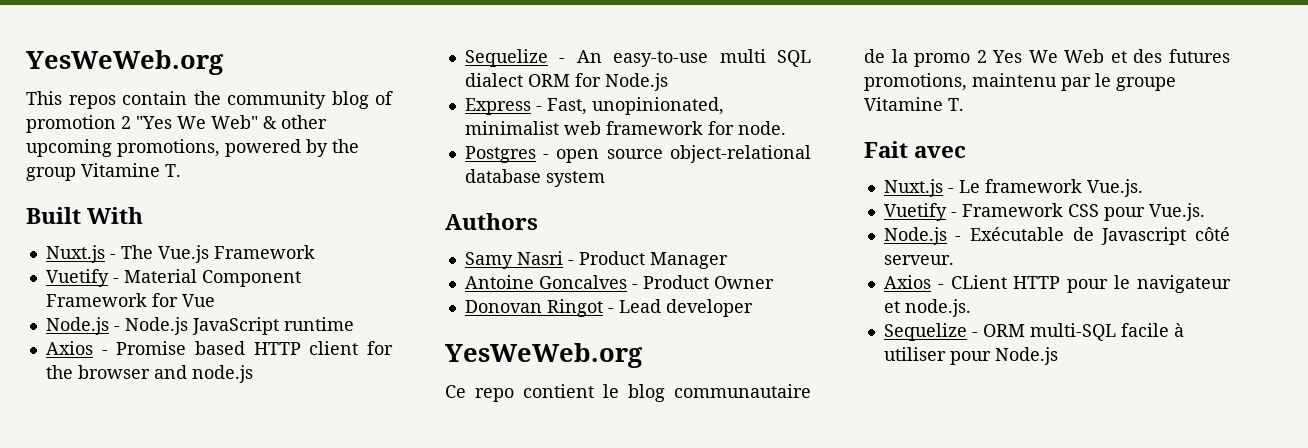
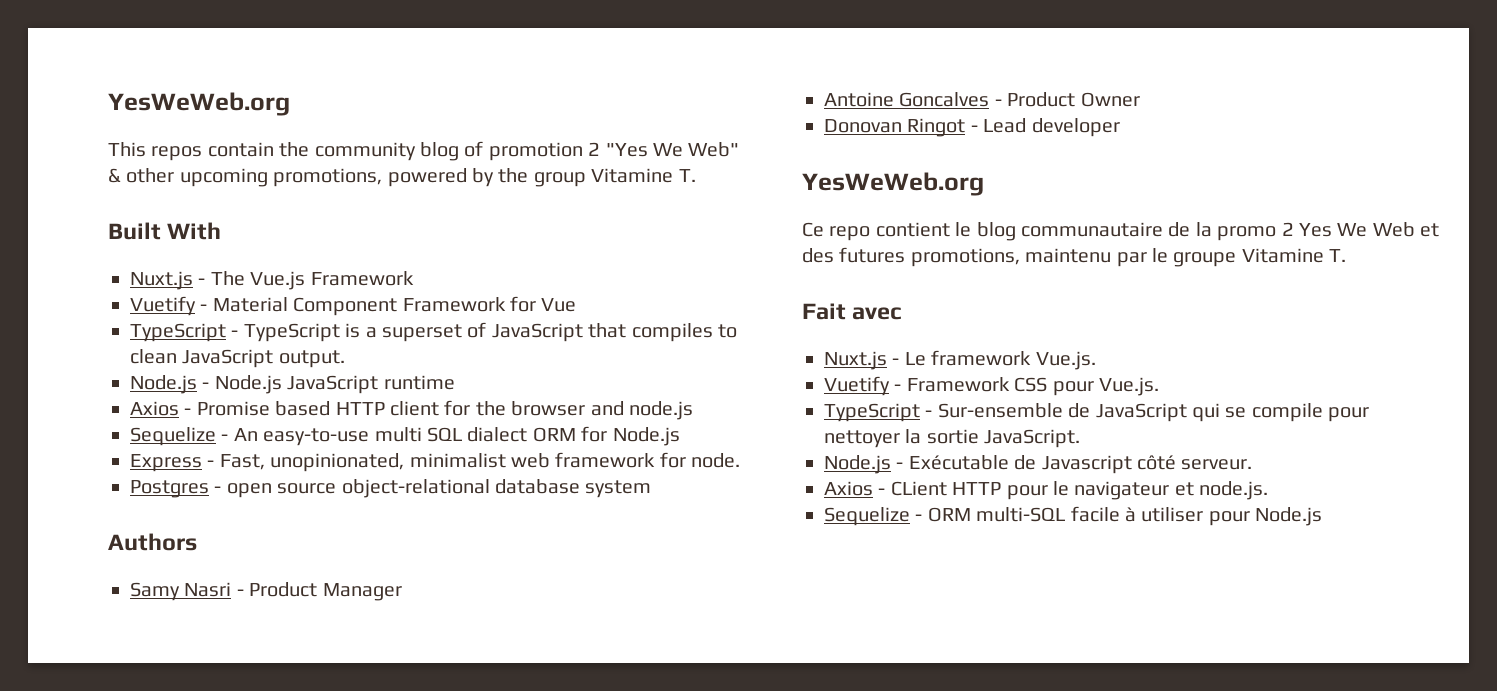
+ TypeScript - TypeScript is a superset of JavaScript that compiles to clean JavaScript output.
+ TypeScript - Sur-ensemble de JavaScript qui se compile pour nettoyer la sortie JavaScript.

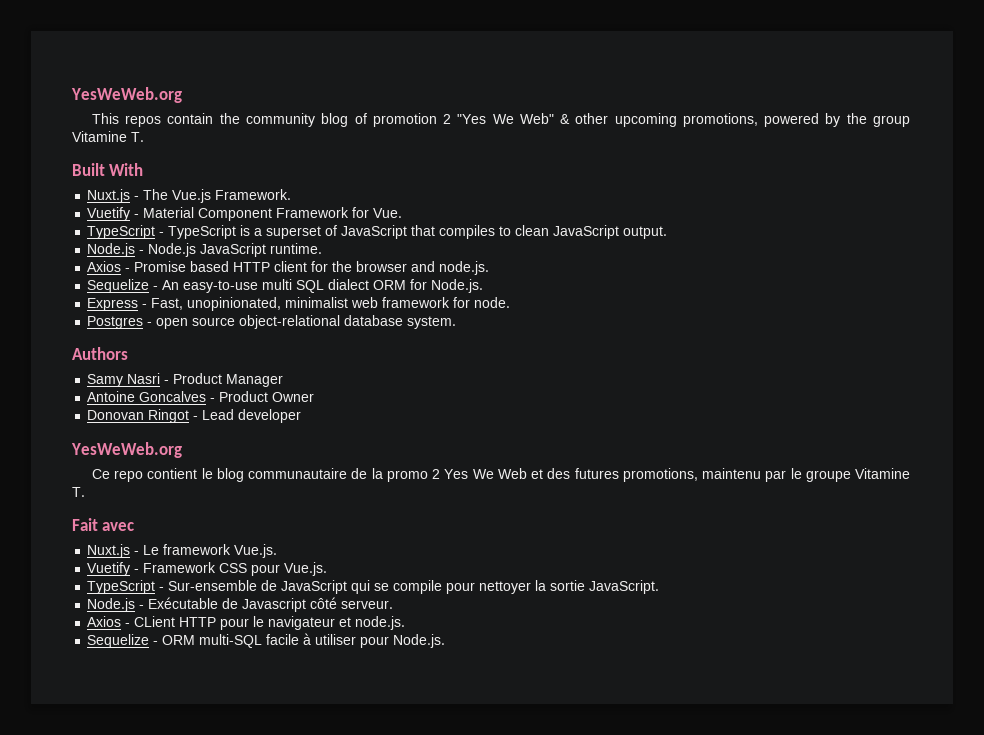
- Nuxt.js - The Vue.js Framework
+ Nuxt.js - The Vue.js Framework.
- Vuetify - Material Component Framework for Vue
+ Vuetify - Material Component Framework for Vue.
- Node.js - Node.js JavaScript runtime
+ Node.js - Node.js JavaScript runtime.
- Axios - Promise based HTTP client for the browser and node.js
+ Axios - Promise based HTTP client for the browser and node.js.
- Sequelize - An easy-to-use multi SQL dialect ORM for Node.js
+ Sequelize - An easy-to-use multi SQL dialect ORM for Node.js.
- Postgres - open source object-relational database system
+ Postgres - open source object-relational database system.
- Sequelize - ORM multi-SQL facile à utiliser pour Node.js
+ Sequelize - ORM multi-SQL facile à utiliser pour Node.js.

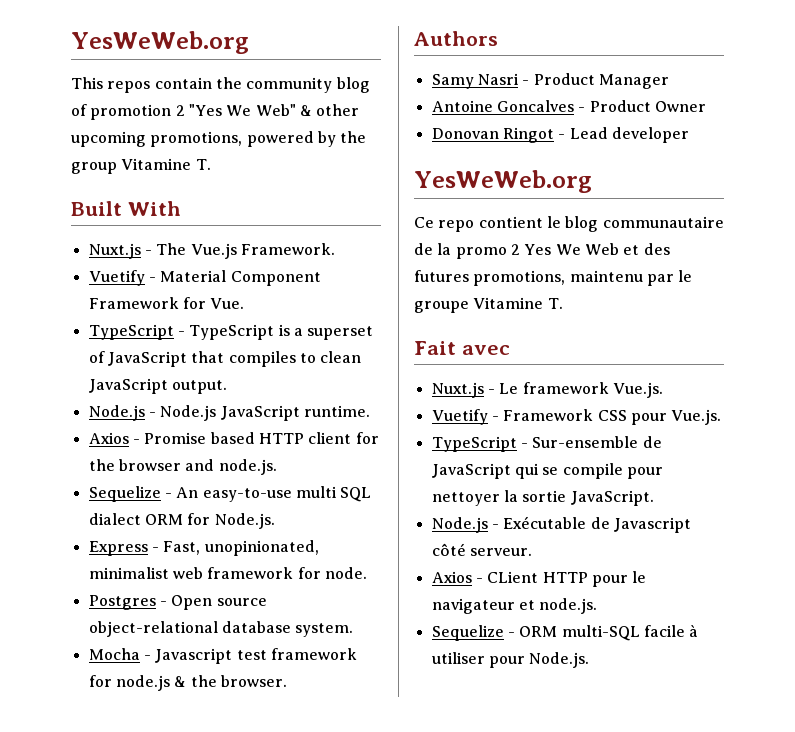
- Postgres - open source object-relational database system.
+ Postgres - Open source object-relational database system.
+ Mocha - Javascript test framework for node.js & the browser.

